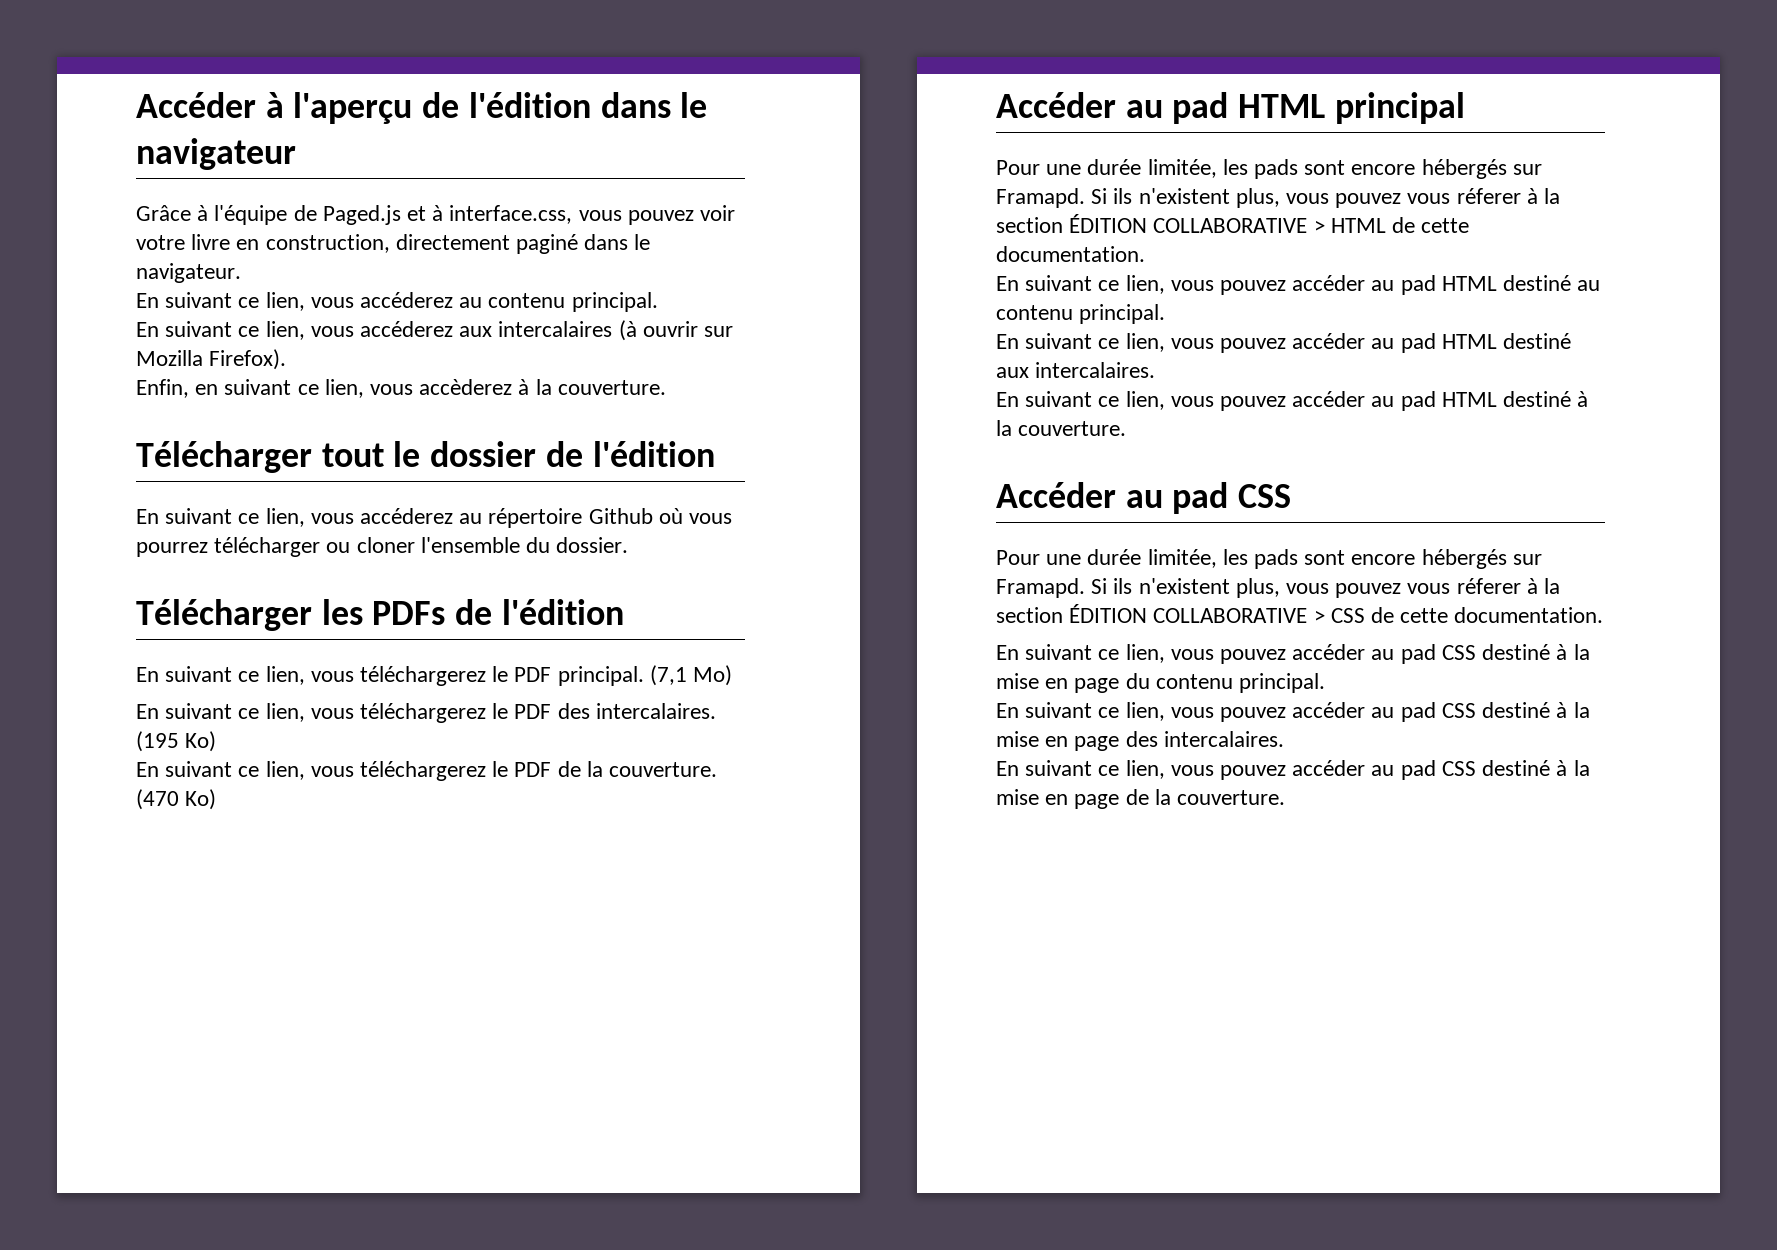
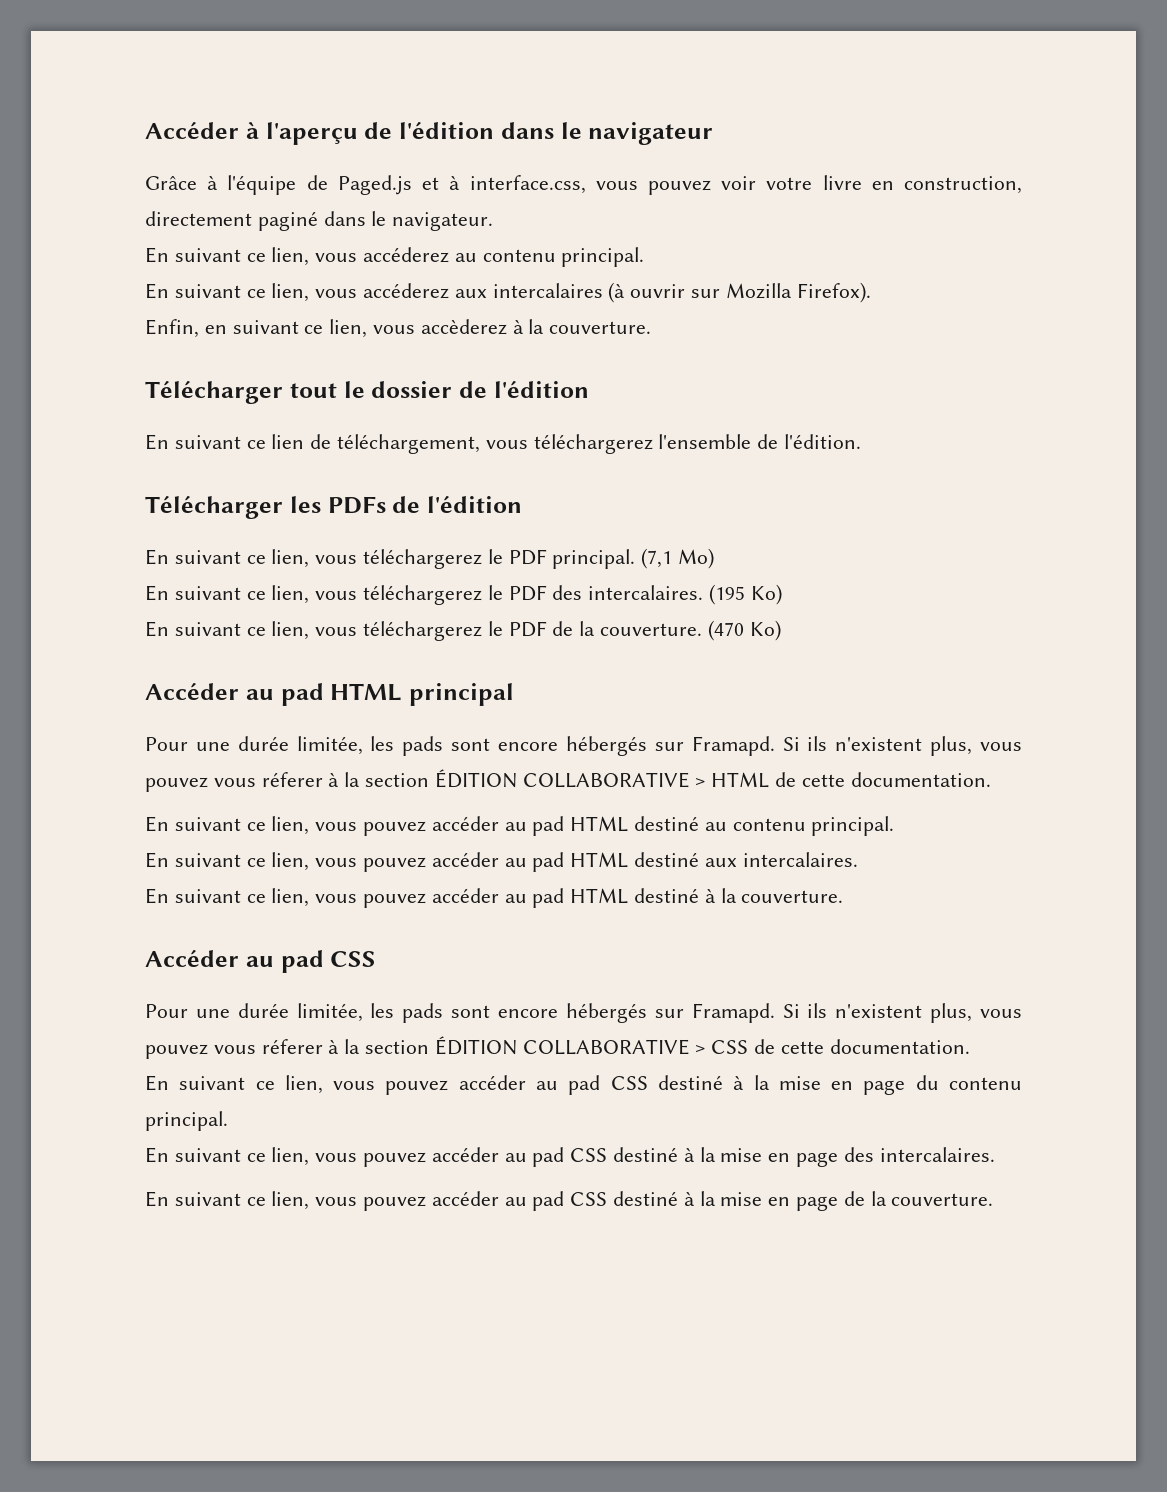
- En suivant ce lien, vous accéderez au répertoire Github où vous pourrez télécharger ou cloner l'ensemble du dossier.
+ En suivant ce lien de téléchargement, vous téléchargerez l'ensemble de l'édition.

